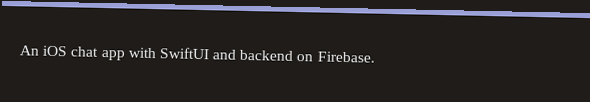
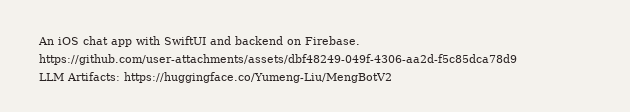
+ https://github.com/user-attachments/assets/dbf48249-049f-4306-aa2d-f5c85dca78d9
+ LLM Artifacts: https://huggingface.co/Yumeng-Liu/MengBotV2

